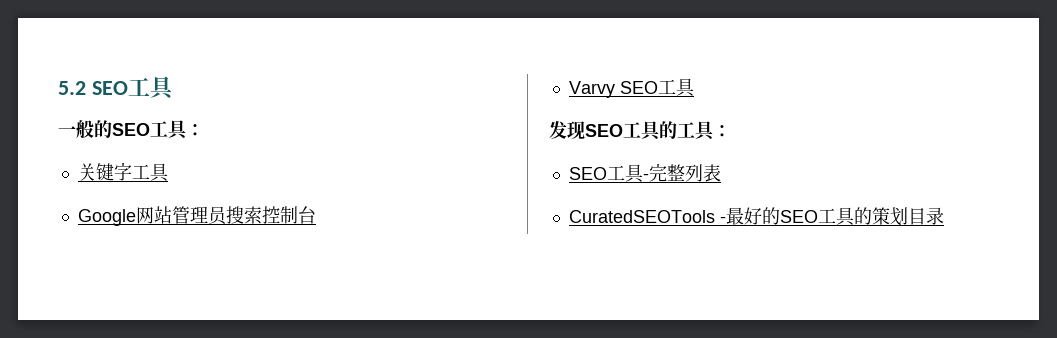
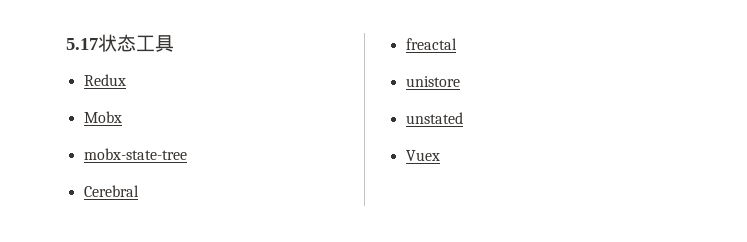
- 5.2 SEO工具
- 一般的SEO工具：
- 关键字工具
- Google网站管理员搜索控制台
- Varvy SEO工具
- 发现SEO工具的工具：
- SEO工具-完整列表
- CuratedSEOTools -最好的SEO工具的策划目录
+ 5.17状态工具
+ Redux
+ Mobx
+ mobx-state-tree
+ Cerebral
+ freactal
+ unistore
+ unstated
+ Vuex

